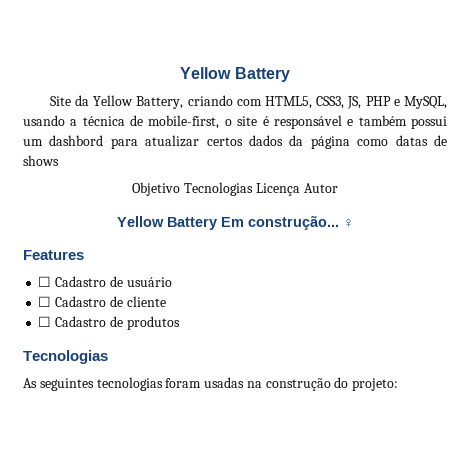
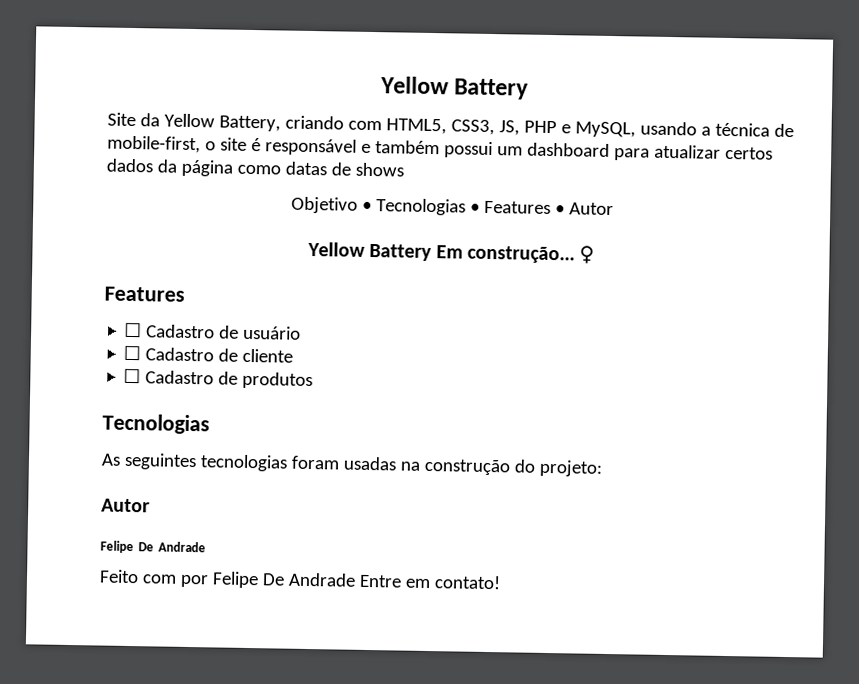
- Site da Yellow Battery, criando com HTML5, CSS3, JS, PHP e MySQL, usando a técnica de mobile-first, o site é responsável e também possui um dashbord para atualizar certos dados da página como datas de shows
+ Site da Yellow Battery, criando com HTML5, CSS3, JS, PHP e MySQL, usando a técnica de mobile-first, o site é responsável e também possui um dashboard para atualizar certos dados da página como datas de shows
- Objetivo Tecnologias Licença Autor
+ Objetivo • Tecnologias • Features • Autor
  As seguintes tecnologias foram usadas na construção do projeto:
+ Autor
+ Felipe De Andrade
+ Feito com por Felipe De Andrade Entre em contato!

